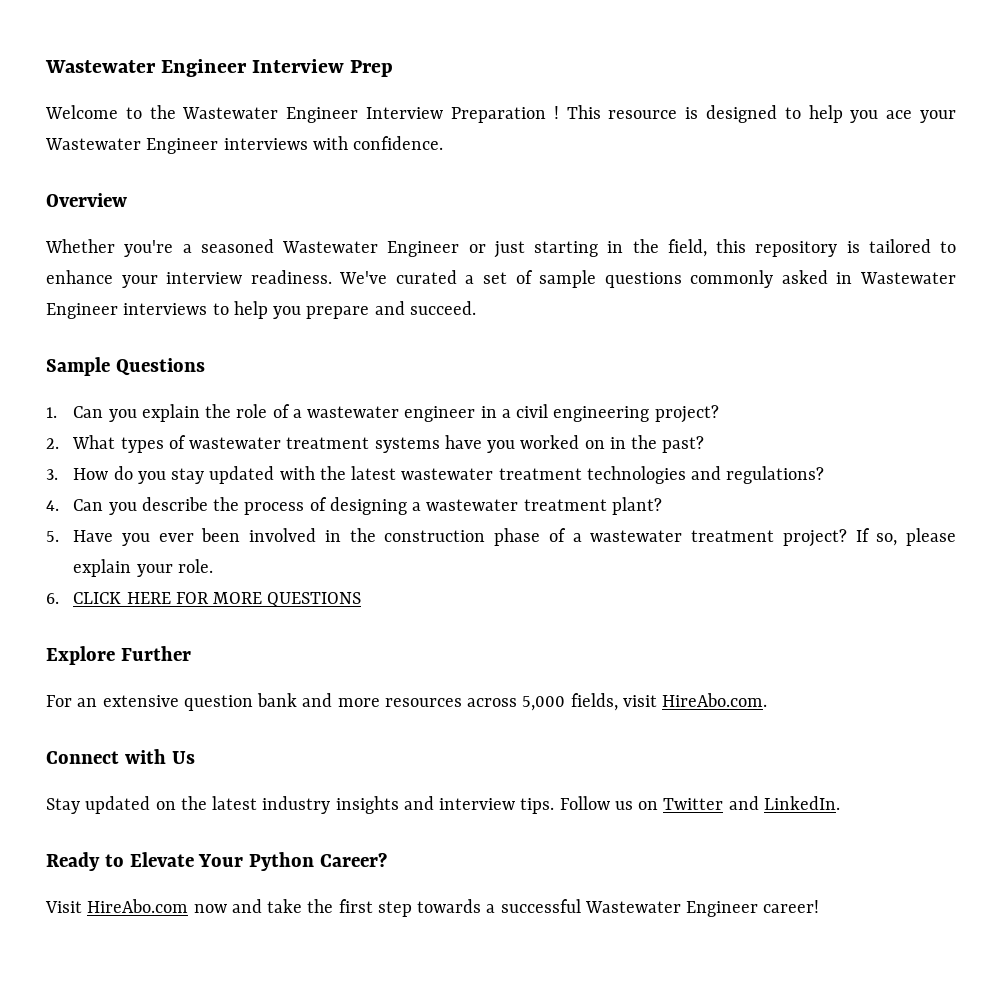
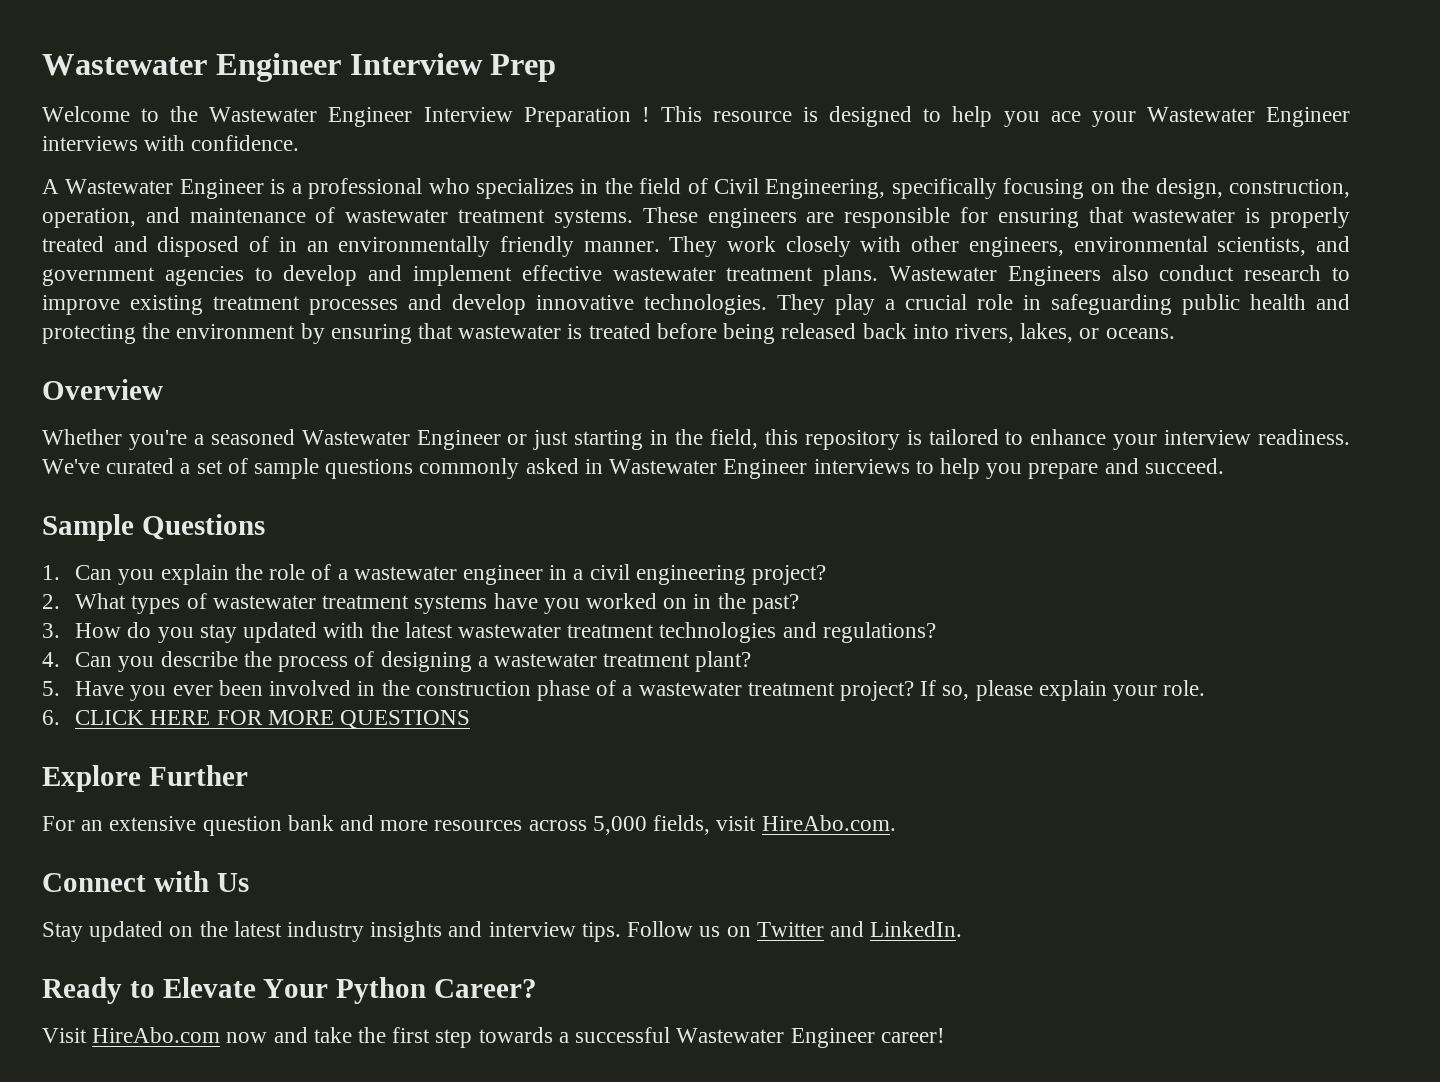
+ A Wastewater Engineer is a professional who specializes in the field of Civil Engineering, specifically focusing on the design, construction, operation, and maintenance of wastewater treatment systems. These engineers are responsible for ensuring that wastewater is properly treated and disposed of in an environmentally friendly manner. They work closely with other engineers, environmental scientists, and government agencies to develop and implement effective wastewater treatment plans. Wastewater Engineers also conduct research to improve existing treatment processes and develop innovative technologies. They play a crucial role in safeguarding public health and protecting the environment by ensuring that wastewater is treated before being released back into rivers, lakes, or oceans.

